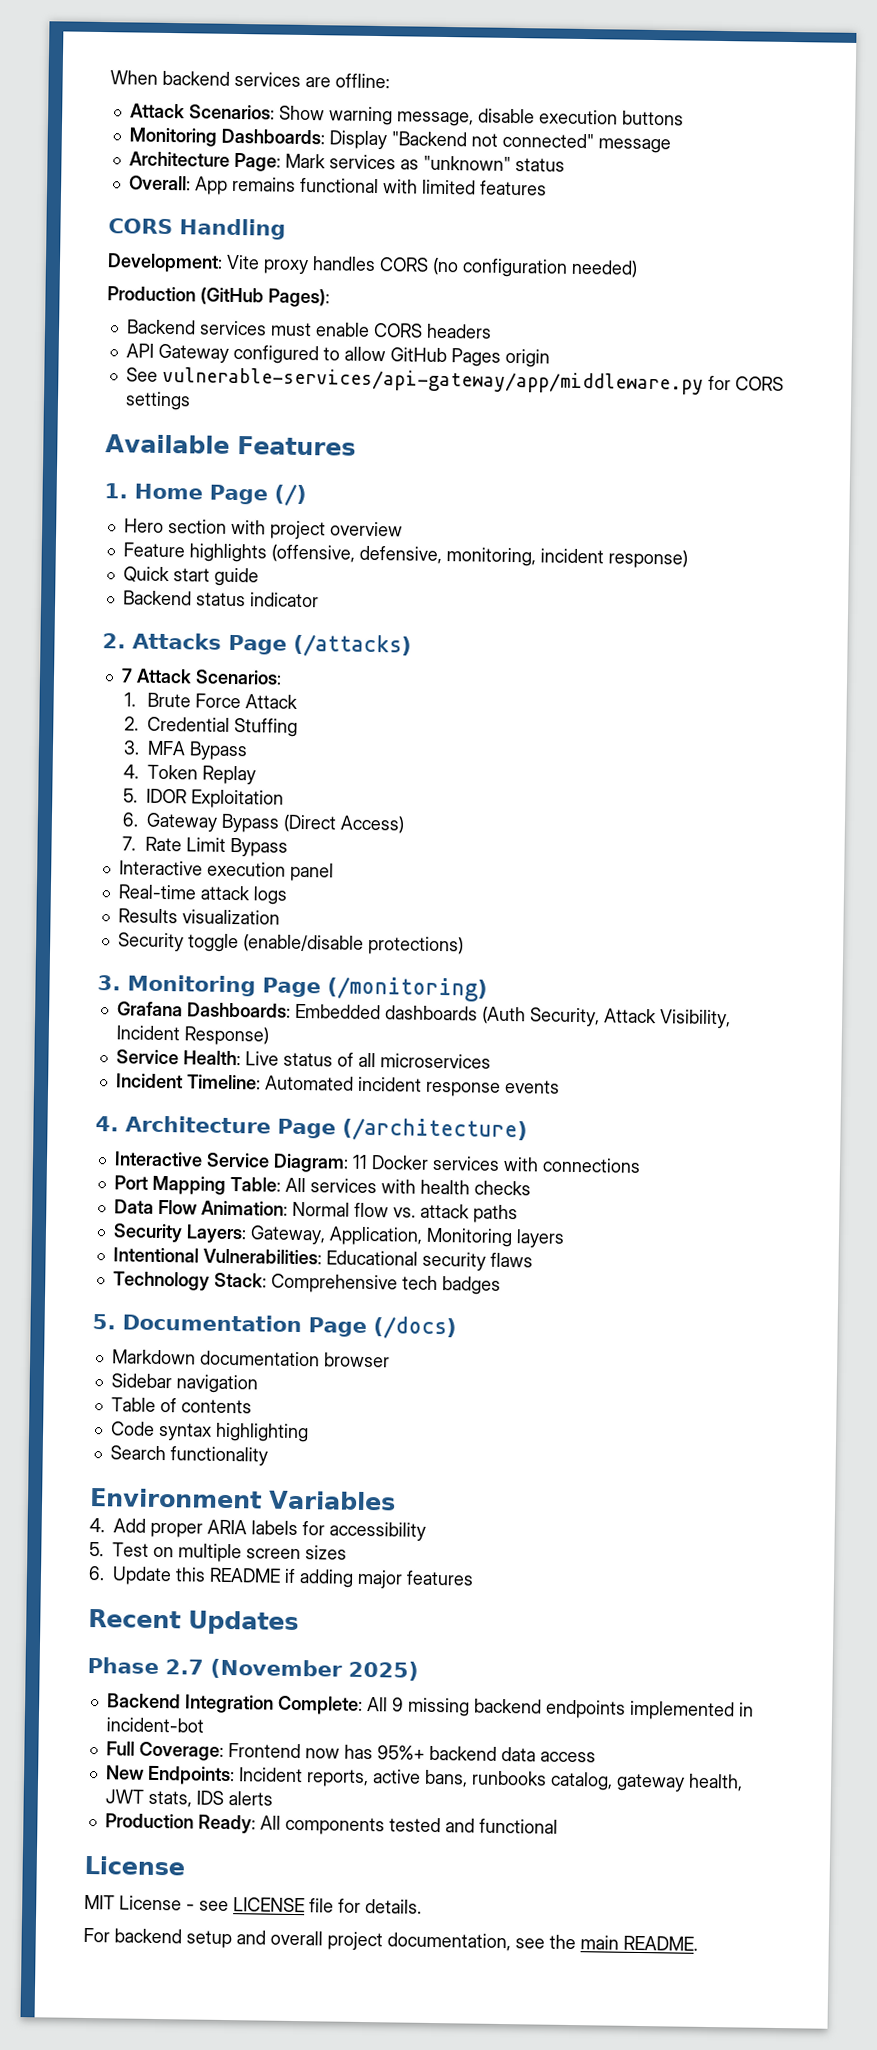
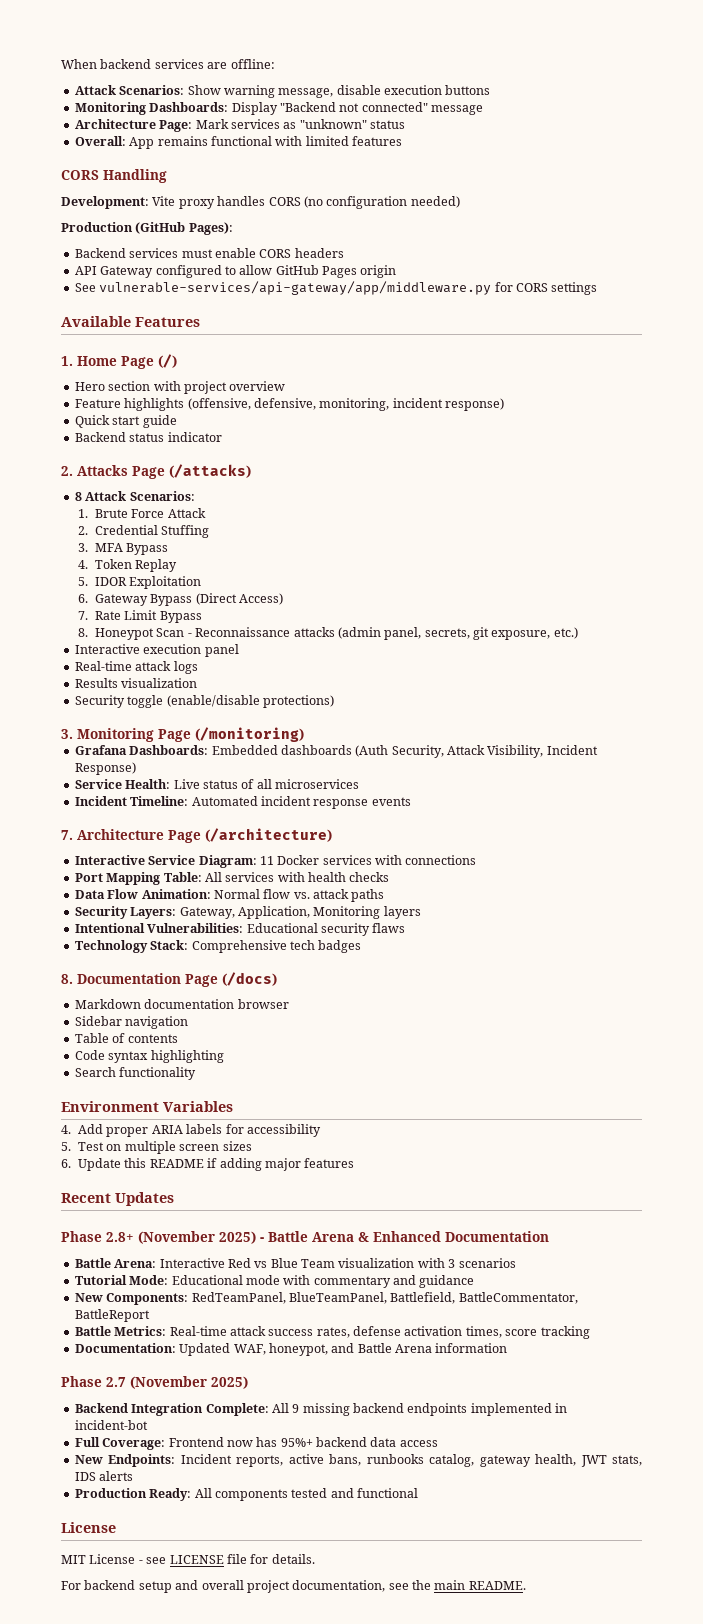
- 7 Attack Scenarios:
+ 8 Attack Scenarios:
+ 8. Honeypot Scan - Reconnaissance attacks (admin panel, secrets, git exposure, etc.)
- 4. Architecture Page (/architecture)
+ 7. Architecture Page (/architecture)
- 5. Documentation Page (/docs)
+ 8. Documentation Page (/docs)
+ Phase 2.8+ (November 2025) - Battle Arena & Enhanced Documentation
+ Battle Arena: Interactive Red vs Blue Team visualization with 3 scenarios
+ Tutorial Mode: Educational mode with commentary and guidance
+ New Components: RedTeamPanel, BlueTeamPanel, Battlefield, BattleCommentator, BattleReport
+ Battle Metrics: Real-time attack success rates, defense activation times, score tracking
+ Documentation: Updated WAF, honeypot, and Battle Arena information

